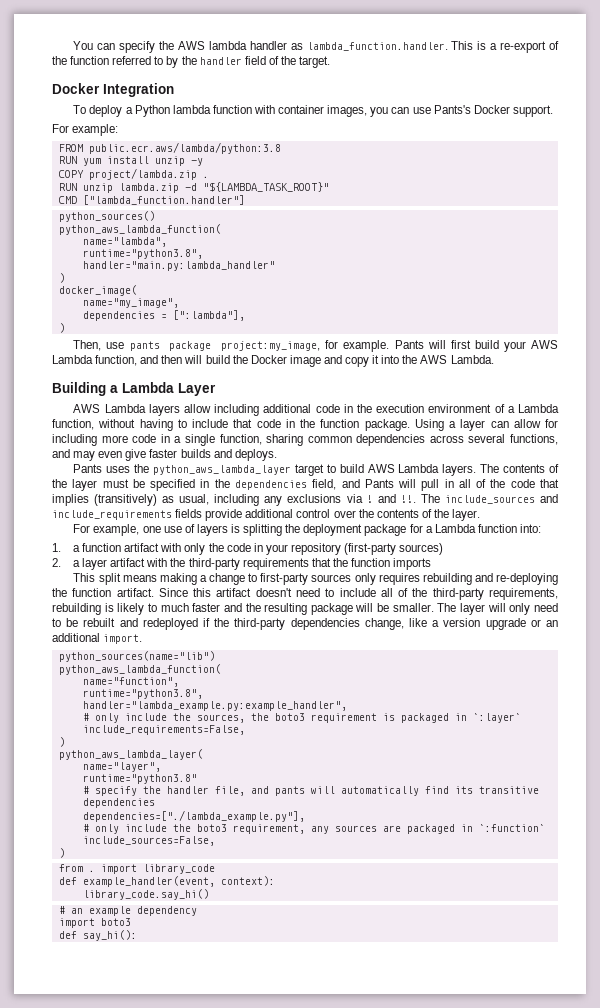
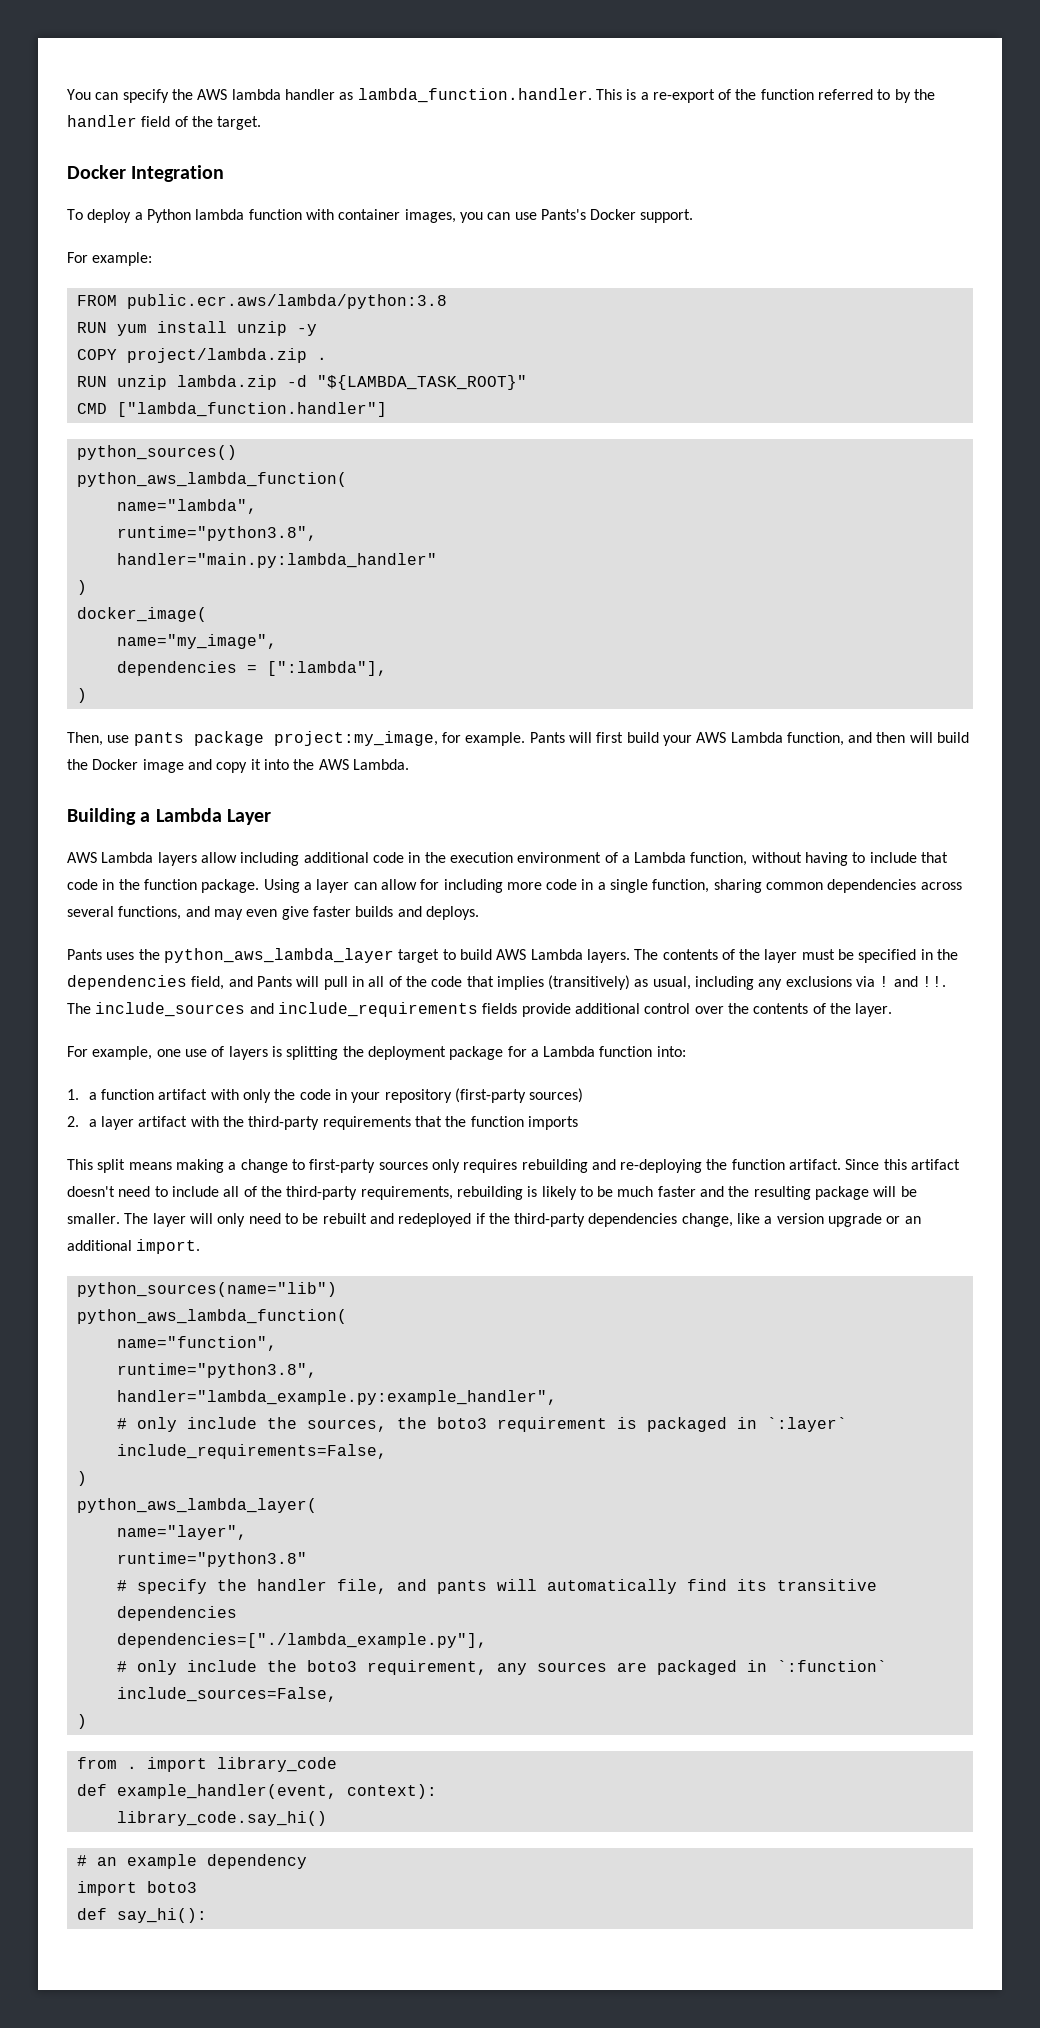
- Since this artifact doesn't need to include all of the third-party requirements, rebuilding is likely to much faster and the resulting package will be smaller.
+ Since this artifact doesn't need to include all of the third-party requirements, rebuilding is likely to be much faster and the resulting package will be smaller.

